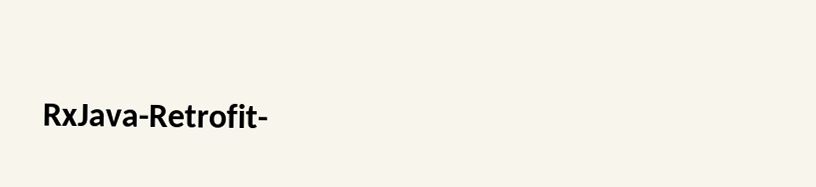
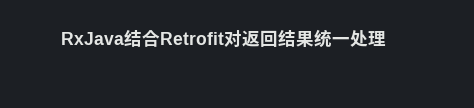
- RxJava-Retrofit-
+ RxJava结合Retrofit对返回结果统一处理

